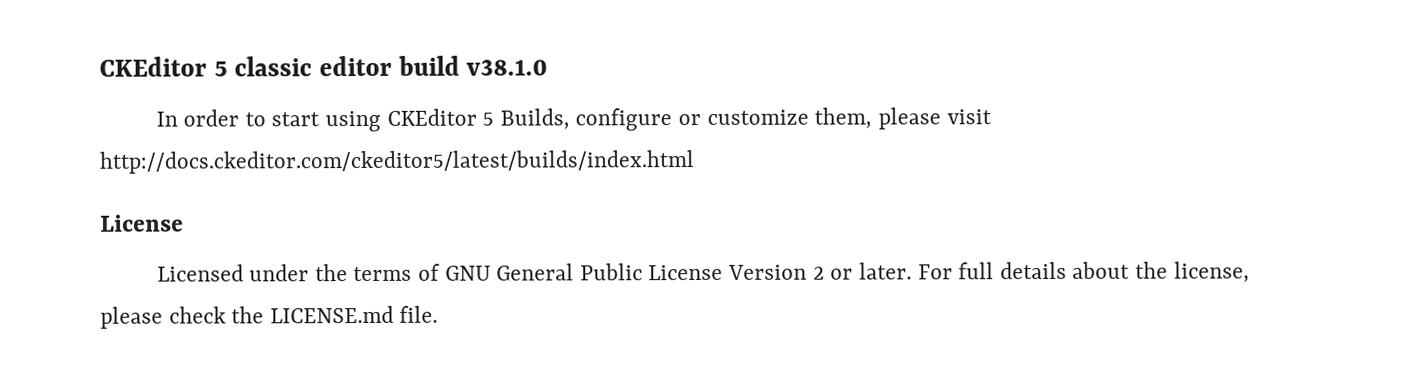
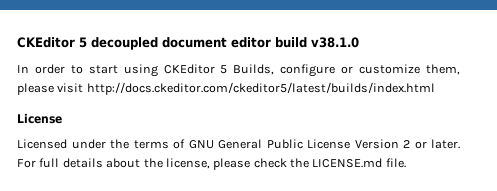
- CKEditor 5 classic editor build v38.1.0
+ CKEditor 5 decoupled document editor build v38.1.0

